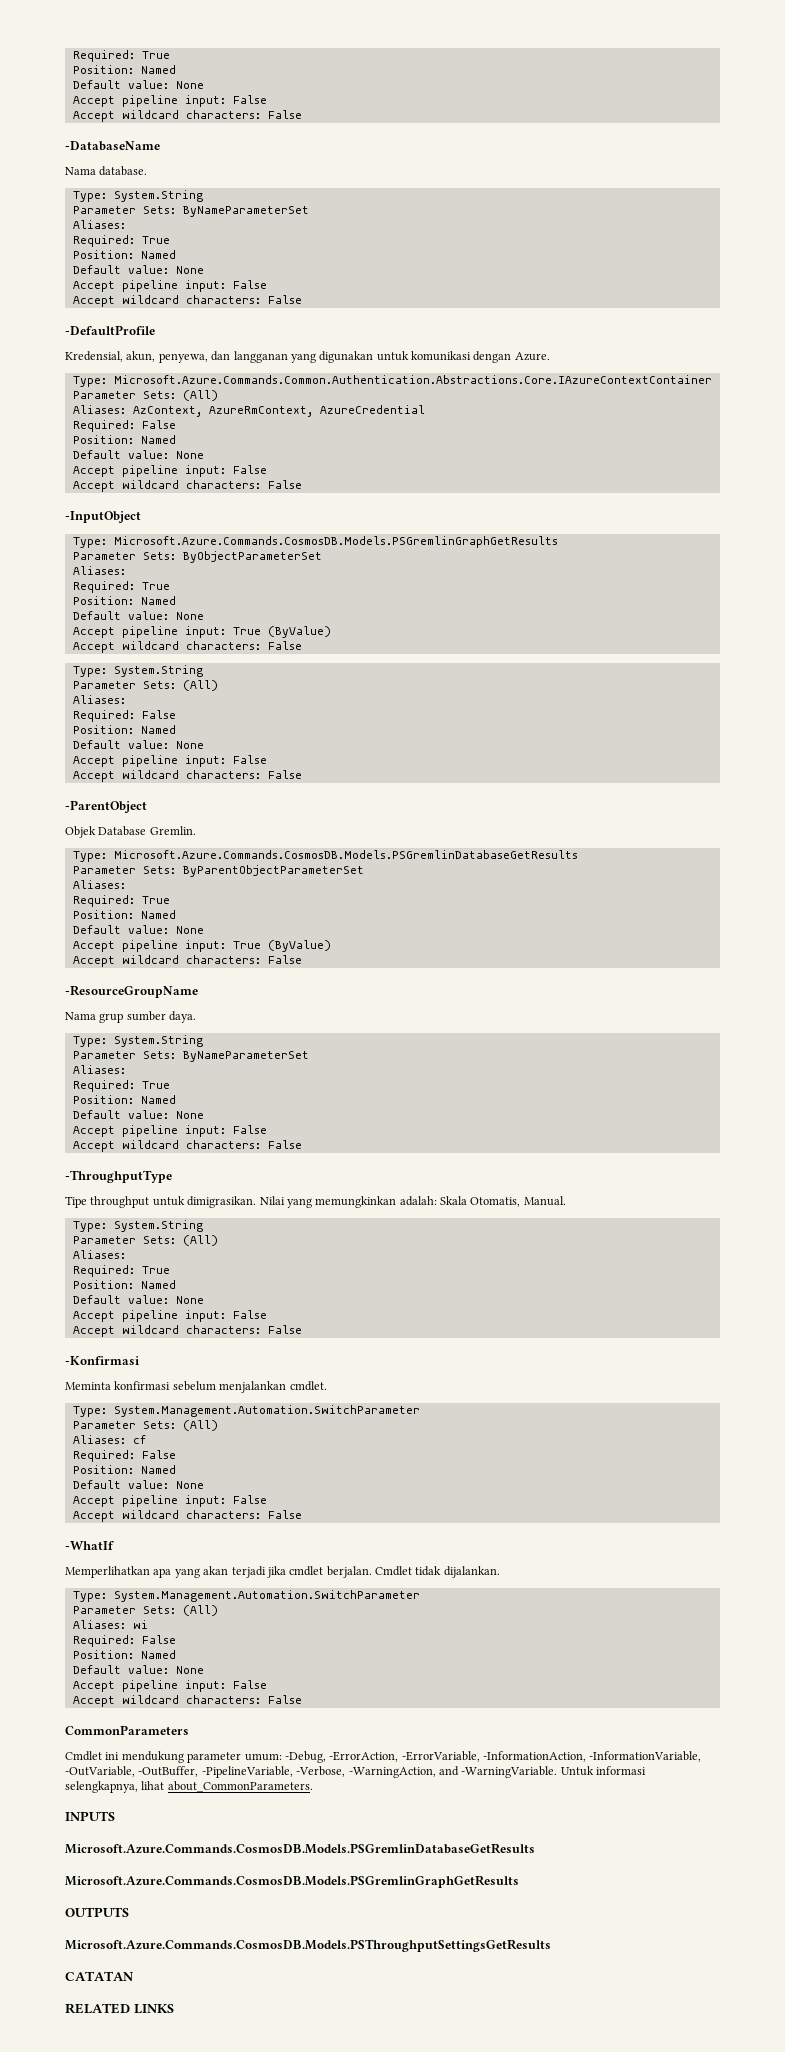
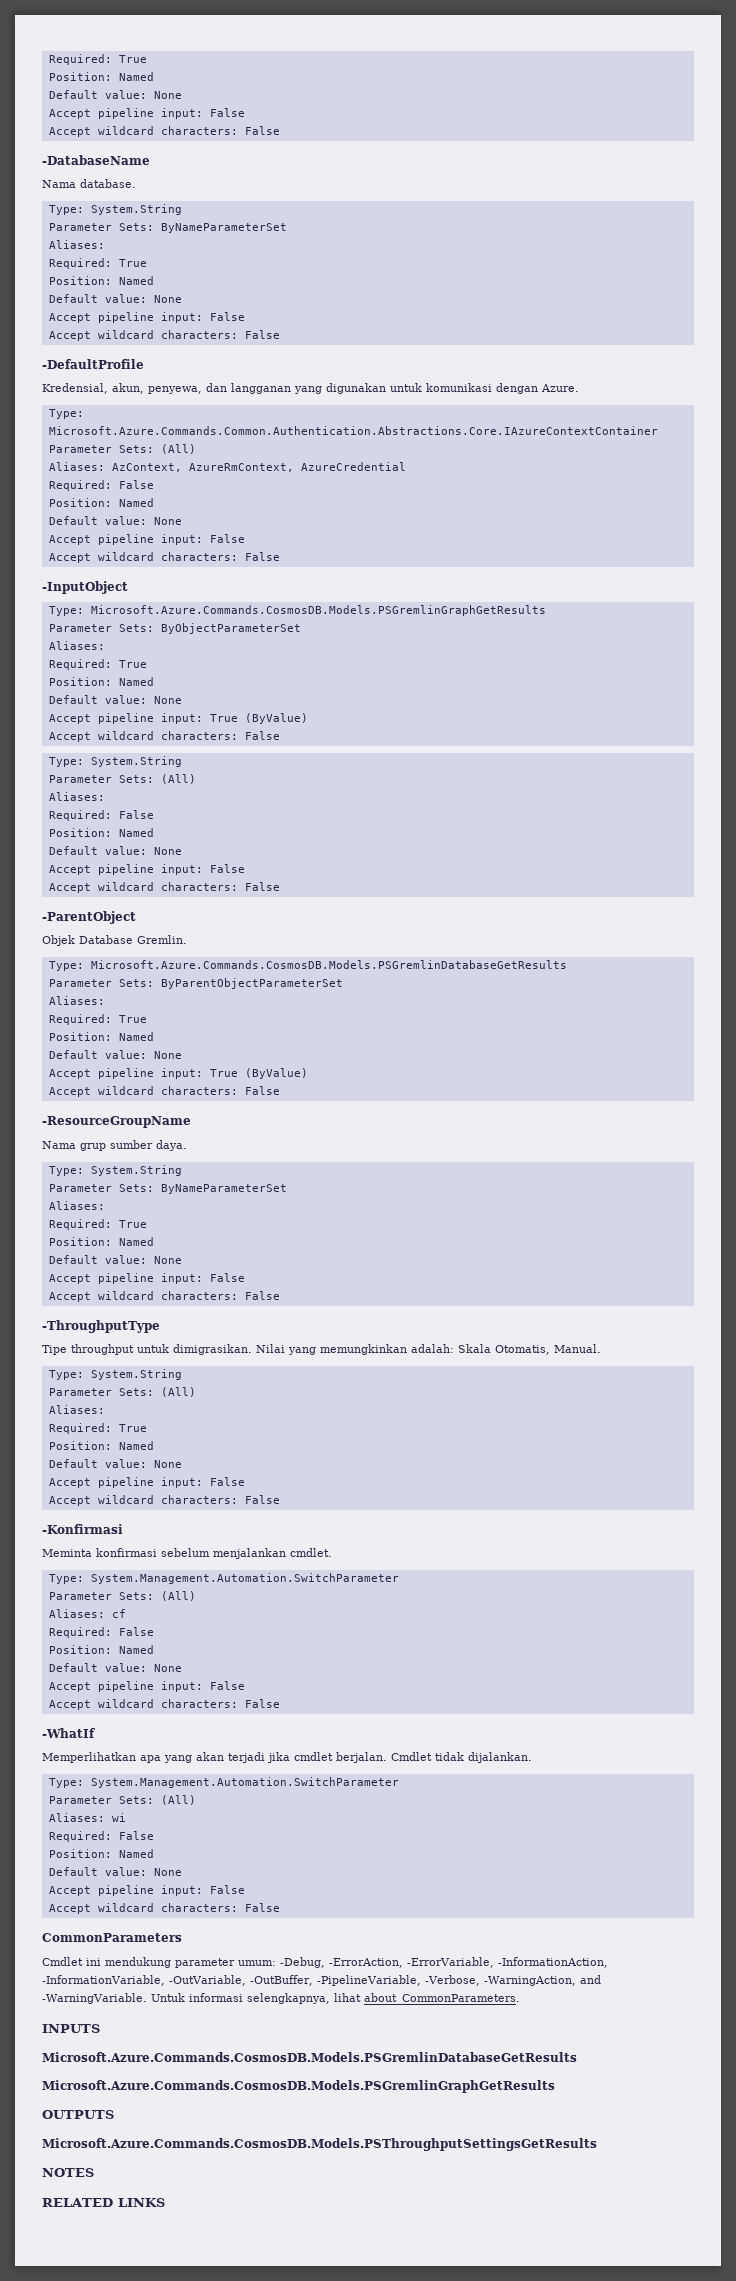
- CATATAN
+ NOTES

